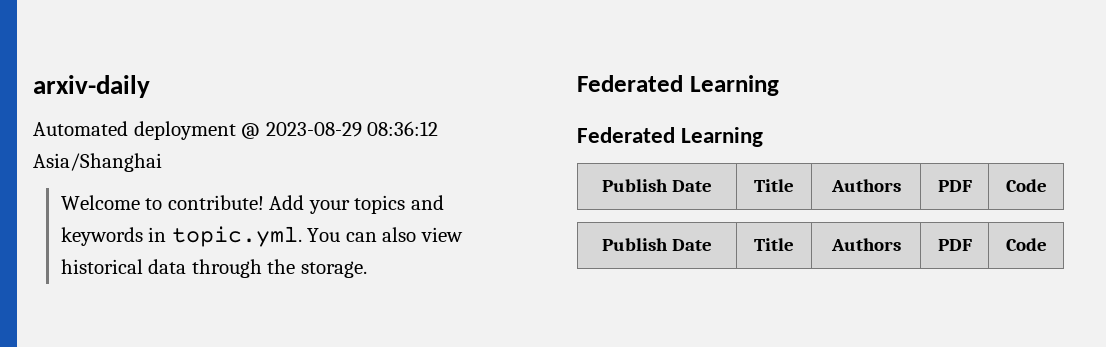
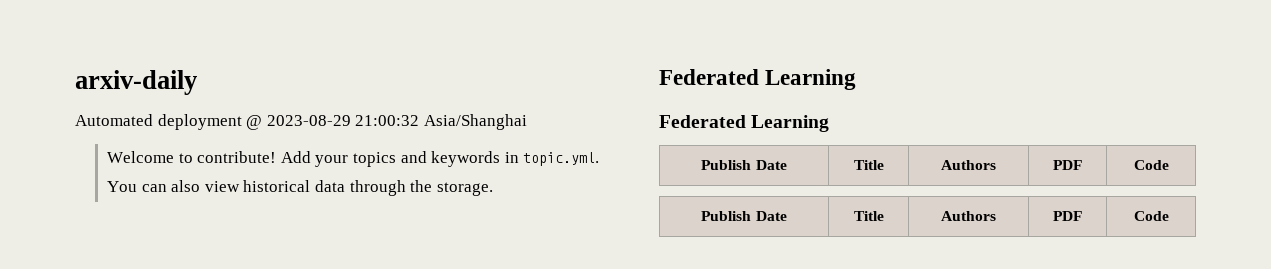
- Automated deployment @ 2023-08-29 08:36:12 Asia/Shanghai
+ Automated deployment @ 2023-08-29 21:00:32 Asia/Shanghai

